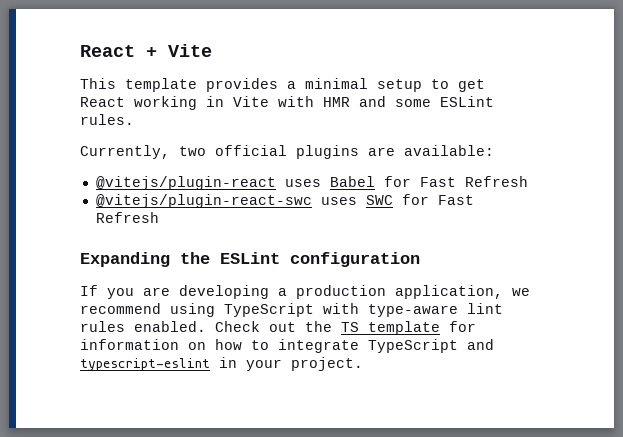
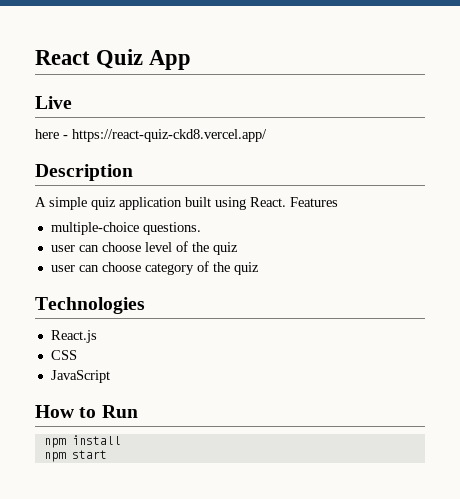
- React + Vite
- This template provides a minimal setup to get React working in Vite with HMR and some ESLint rules.
- Currently, two official plugins are available:
- @vitejs/plugin-react uses Babel for Fast Refresh
- @vitejs/plugin-react-swc uses SWC for Fast Refresh
- Expanding the ESLint configuration
- If you are developing a production application, we recommend using TypeScript with type-aware lint rules enabled. Check out the TS template for information on how to integrate TypeScript and typescript-eslint in your project.
+ React Quiz App
+ Live
+ here - https://react-quiz-ckd8.vercel.app/
+ Description
+ A simple quiz application built using React. Features
+ multiple-choice questions.
+ user can choose level of the quiz
+ user can choose category of the quiz
+ Technologies
+ React.js
+ CSS
+ JavaScript
+ How to Run
+ npm install
+ npm start

